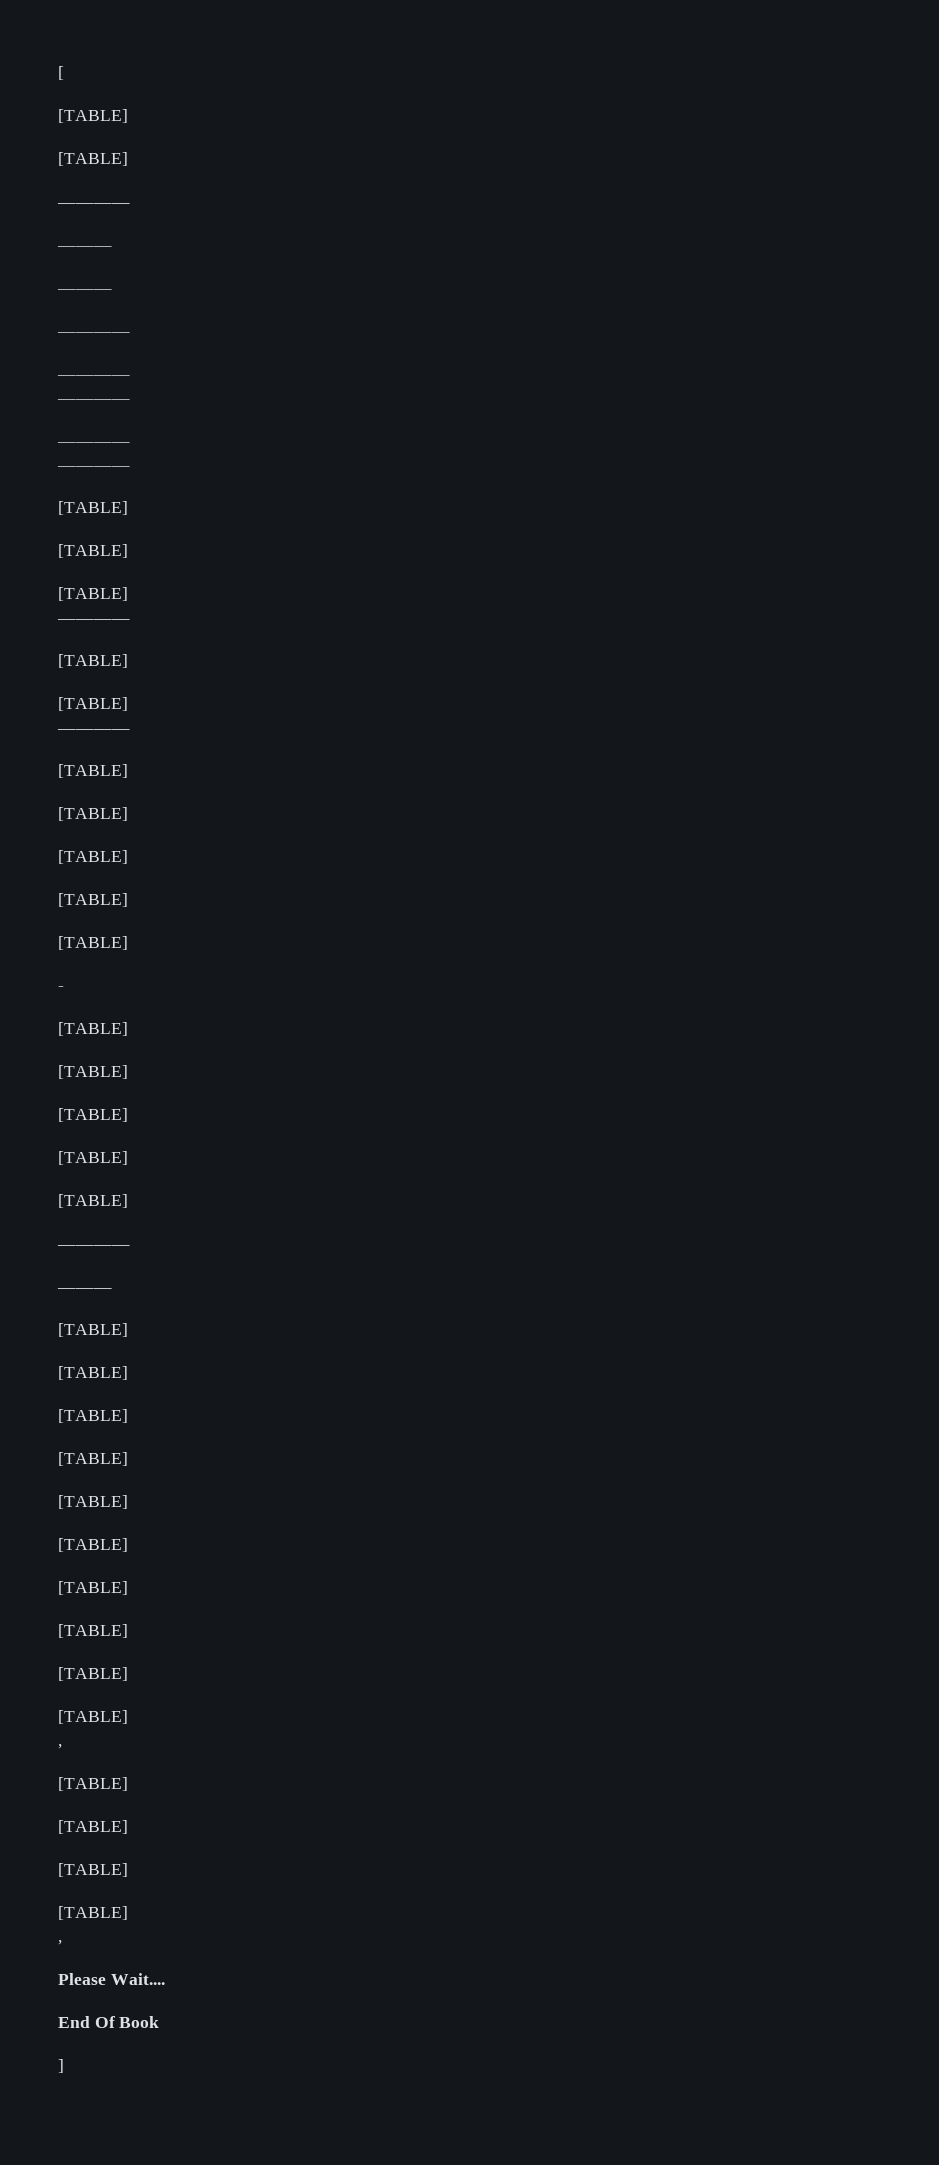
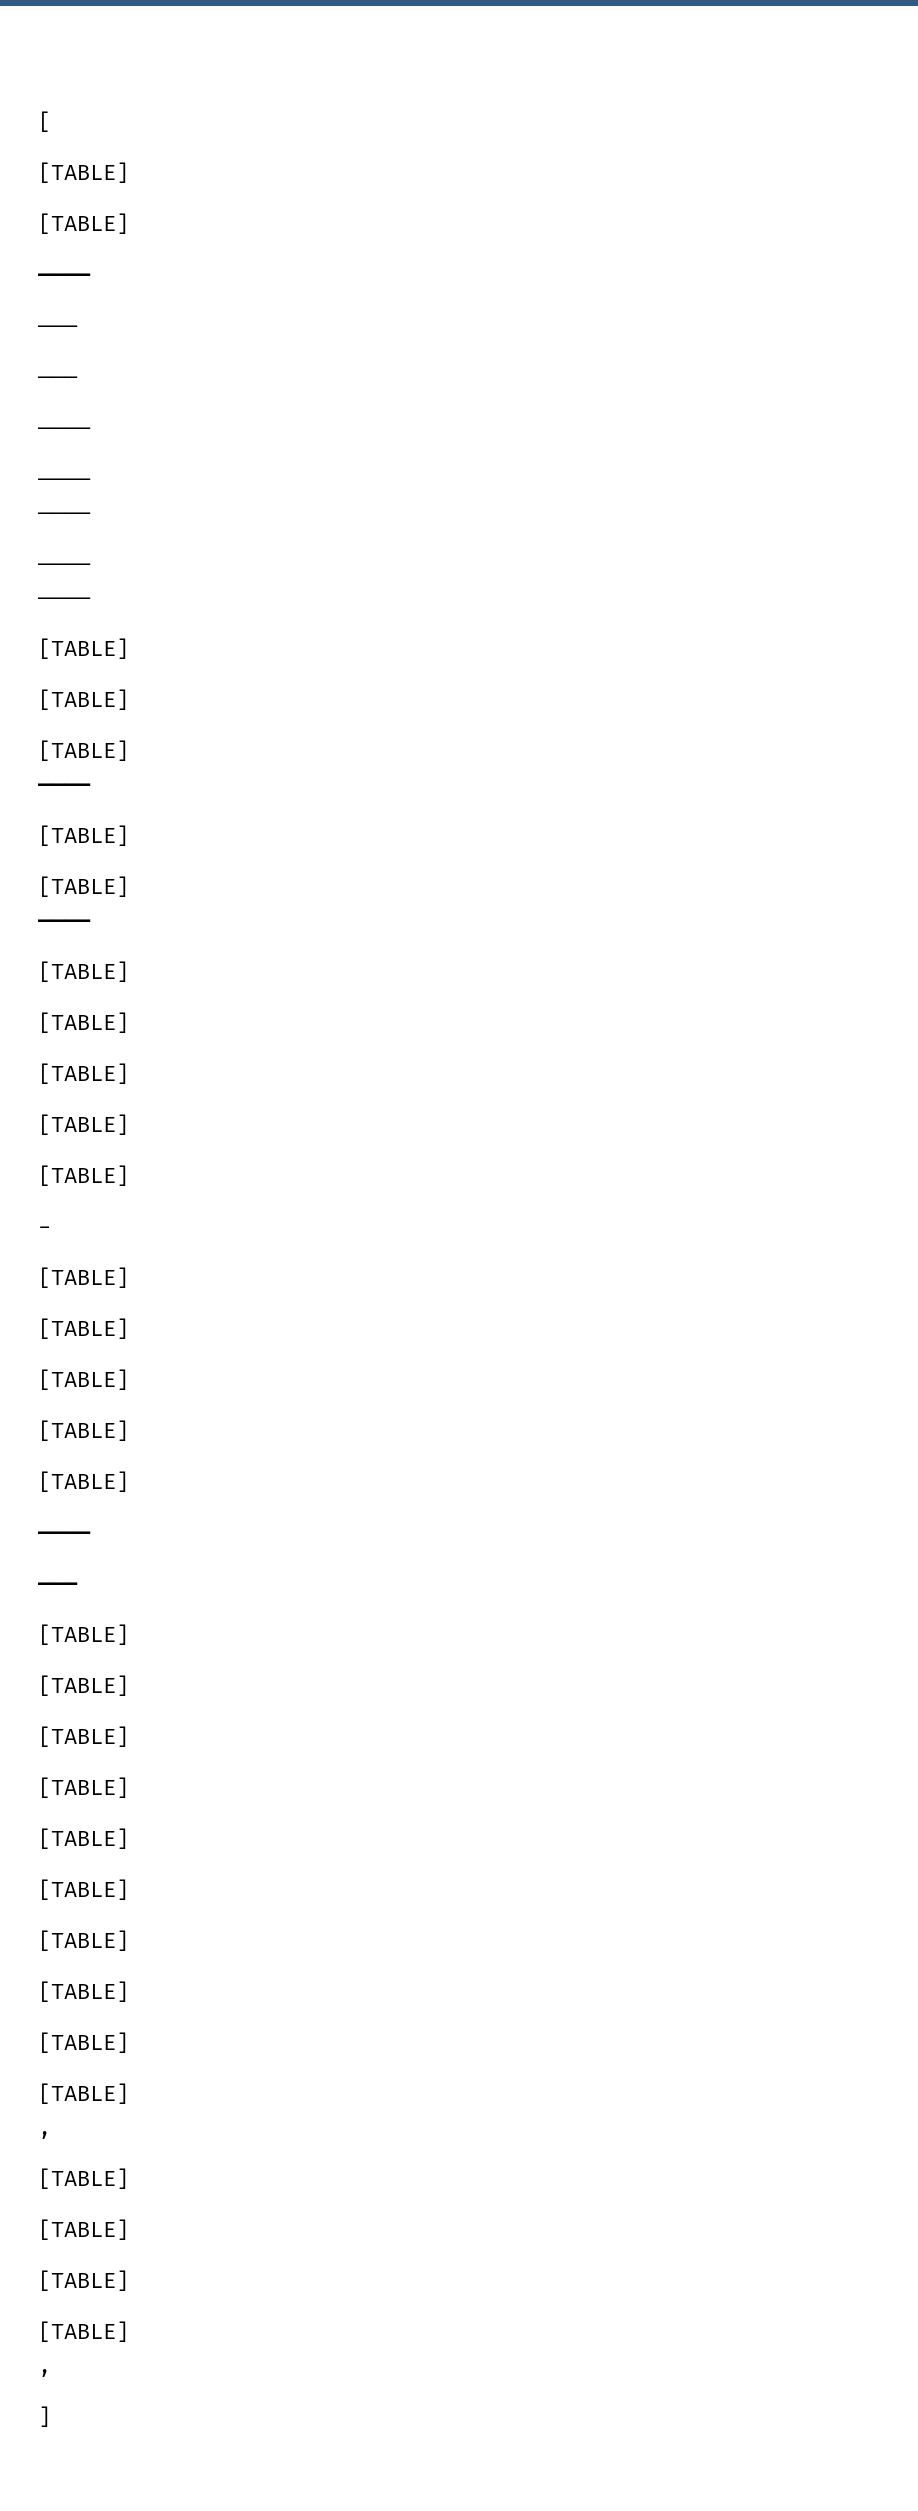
- Please Wait....
- End Of Book

